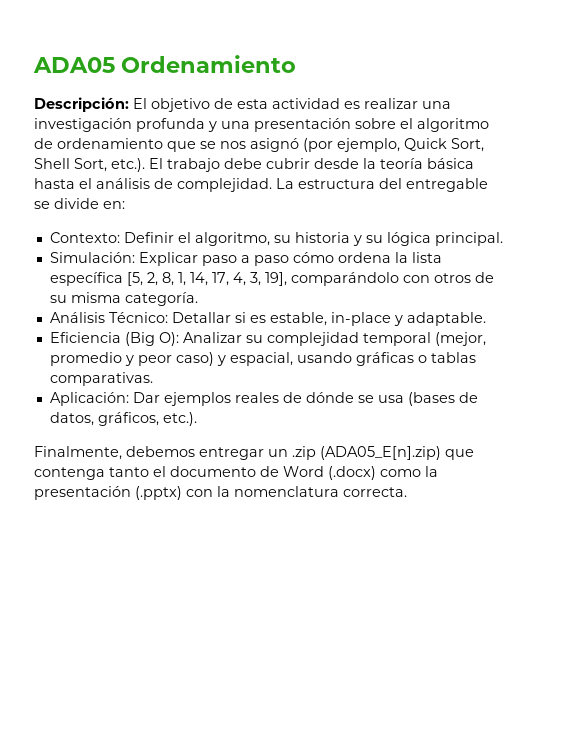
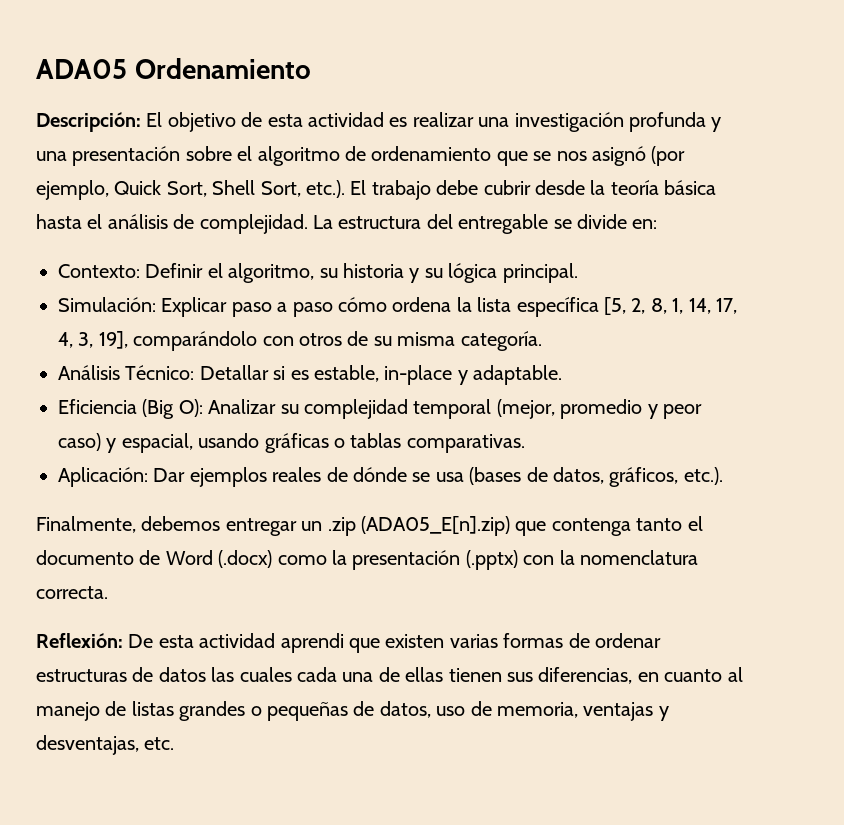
+ Reflexión: De esta actividad aprendi que existen varias formas de ordenar estructuras de datos las cuales cada una de ellas tienen sus diferencias, en cuanto al manejo de listas grandes o pequeñas de datos, uso de memoria, ventajas y desventajas, etc.

